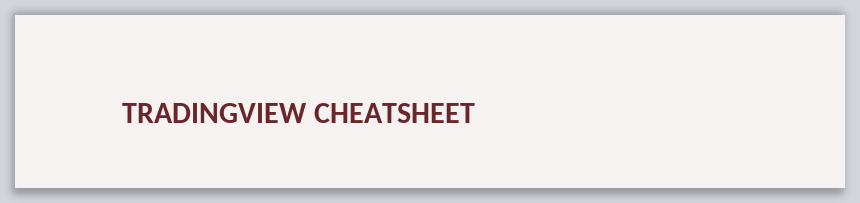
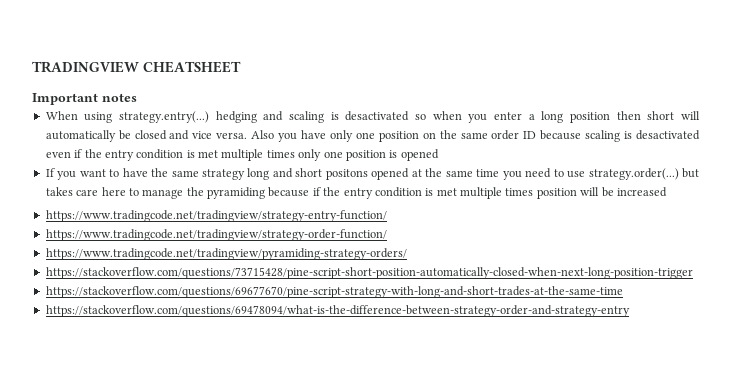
+ Important notes
+ When using strategy.entry(...) hedging and scaling is desactivated so when you enter a long position then short will automatically be closed and vice versa. Also you have only one position on the same order ID because scaling is desactivated even if the entry condition is met multiple times only one position is opened
+ If you want to have the same strategy long and short positons opened at the same time you need to use strategy.order(...) but takes care here to manage the pyramiding because if the entry condition is met multiple times position will be increased
+ https://www.tradingcode.net/tradingview/strategy-entry-function/
+ https://www.tradingcode.net/tradingview/strategy-order-function/
+ https://www.tradingcode.net/tradingview/pyramiding-strategy-orders/
+ https://stackoverflow.com/questions/73715428/pine-script-short-position-automatically-closed-when-next-long-position-trigger
+ https://stackoverflow.com/questions/69677670/pine-script-strategy-with-long-and-short-trades-at-the-same-time
+ https://stackoverflow.com/questions/69478094/what-is-the-difference-between-strategy-order-and-strategy-entry

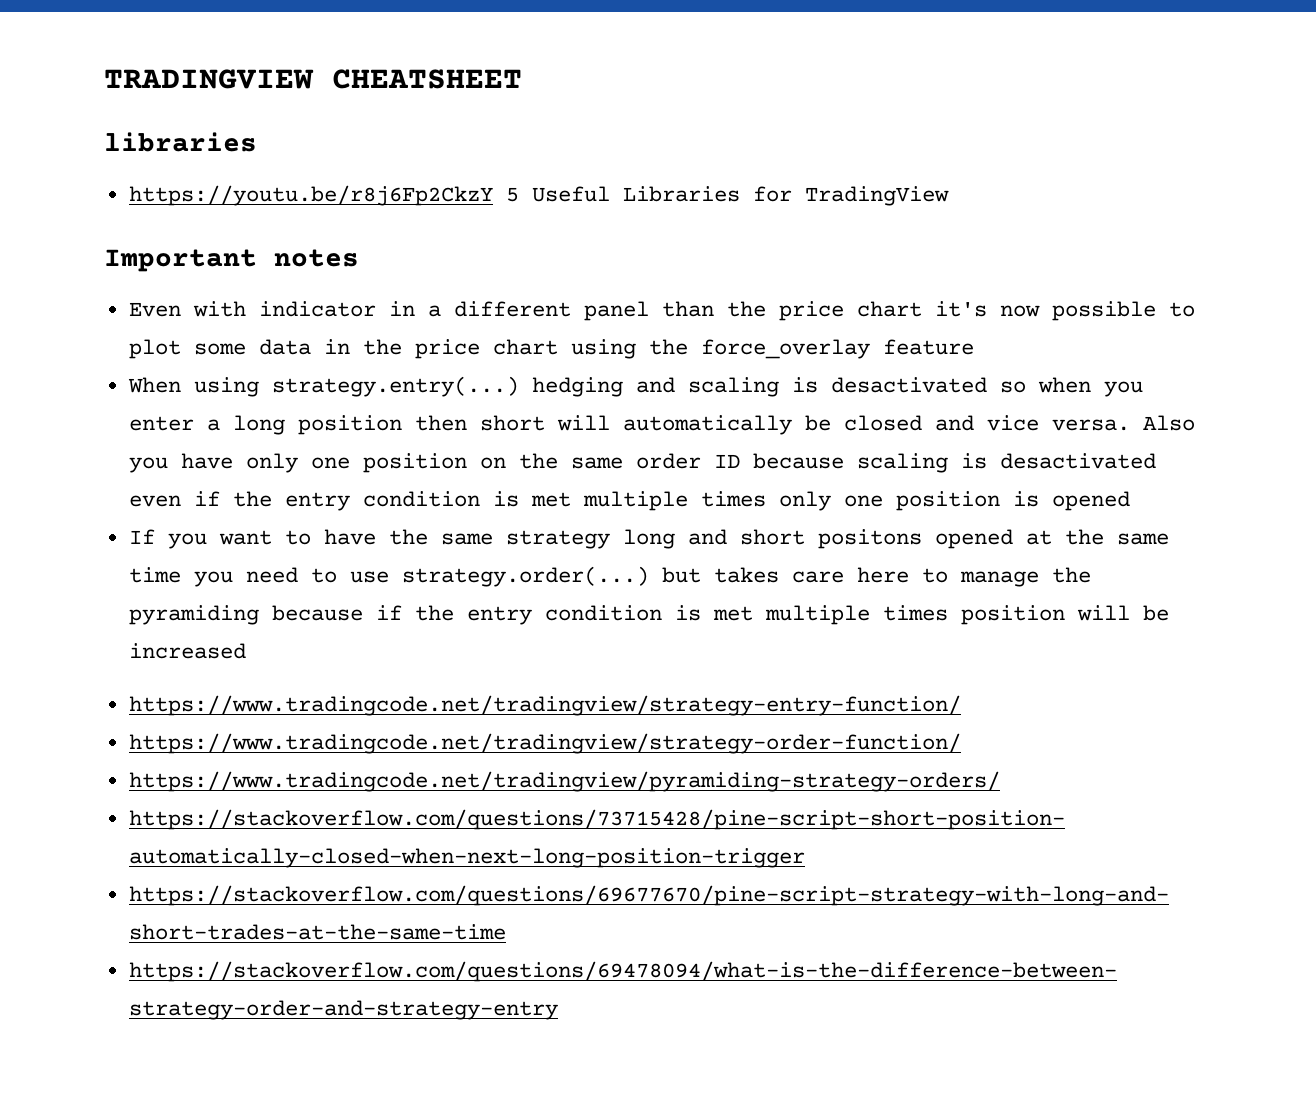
+ libraries
+ https://youtu.be/r8j6Fp2CkzY 5 Useful Libraries for TradingView
  Important notes
+ Even with indicator in a different panel than the price chart it's now possible to plot some data in the price chart using the force_overlay feature

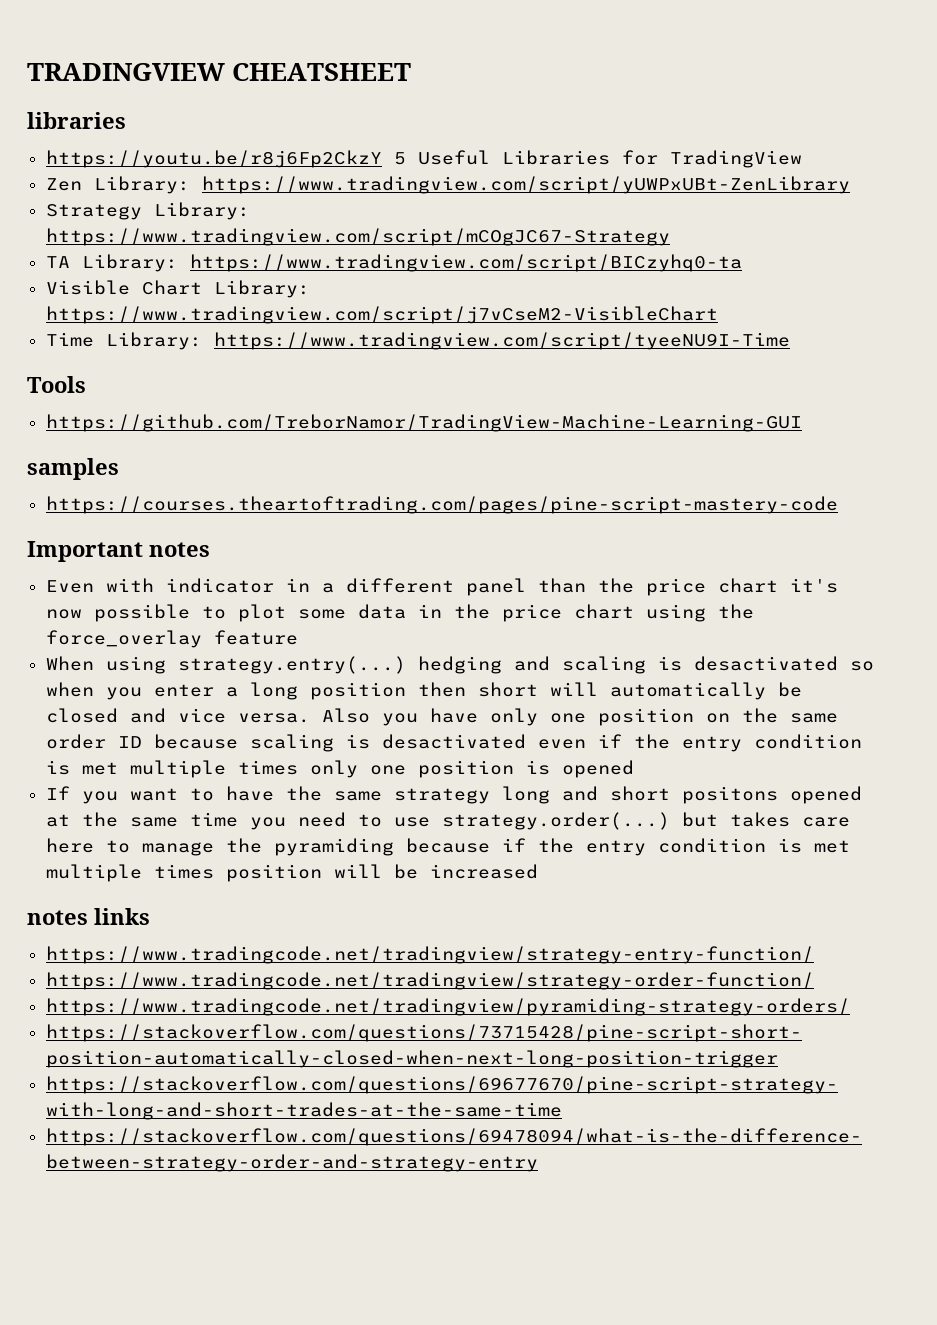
+ Zen Library: https://www.tradingview.com/script/yUWPxUBt-ZenLibrary
+ Strategy Library: https://www.tradingview.com/script/mCOgJC67-Strategy
+ TA Library: https://www.tradingview.com/script/BICzyhq0-ta
+ Visible Chart Library: https://www.tradingview.com/script/j7vCseM2-VisibleChart
+ Time Library: https://www.tradingview.com/script/tyeeNU9I-Time
+ Tools
+ https://github.com/TreborNamor/TradingView-Machine-Learning-GUI
+ samples
+ https://courses.theartoftrading.com/pages/pine-script-mastery-code
+ notes links

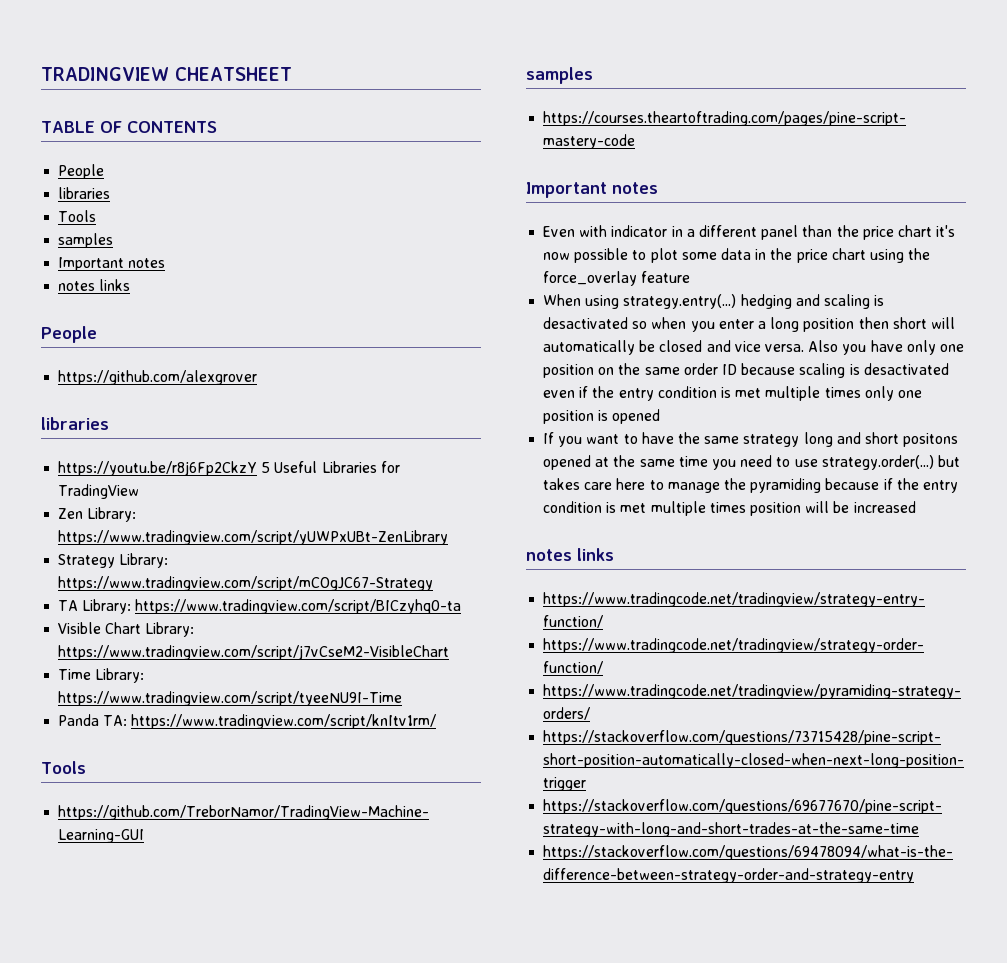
+ TABLE OF CONTENTS
+ People
+ libraries
+ Tools
+ samples
+ Important notes
+ notes links
+ People
+ https://github.com/alexgrover
+ Panda TA: https://www.tradingview.com/script/knItv1rm/

